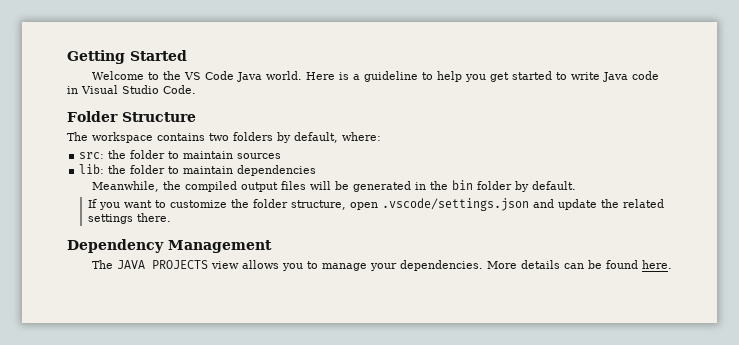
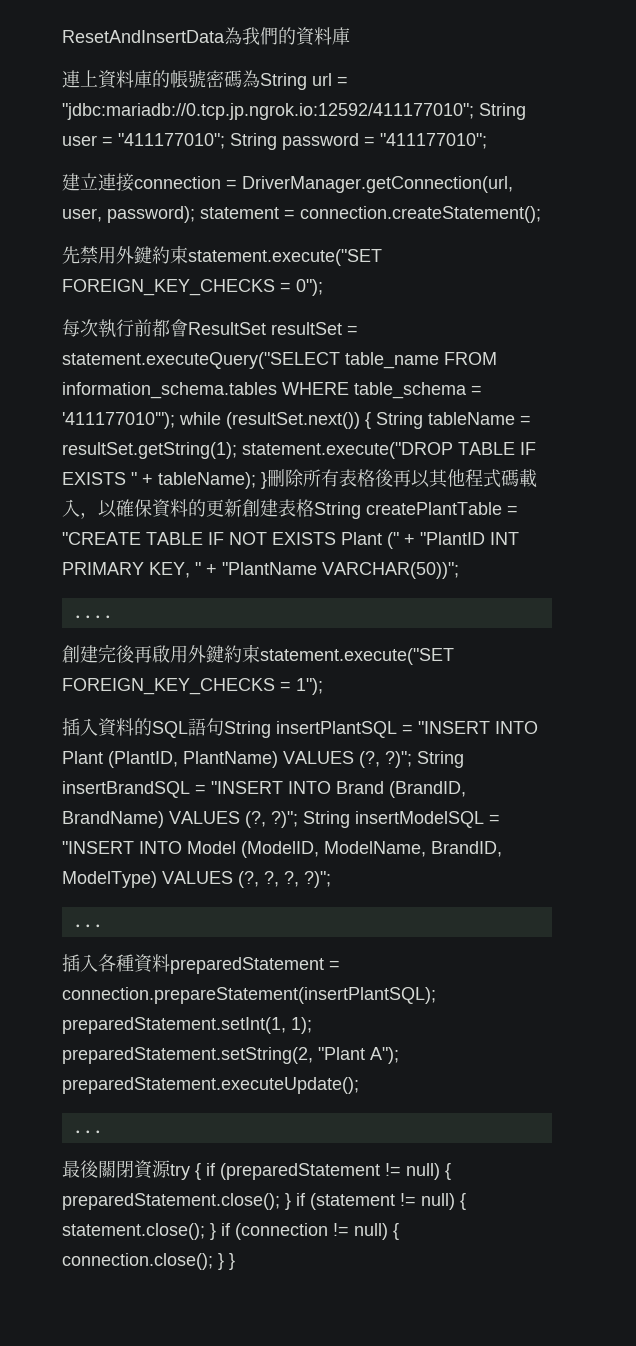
- Getting Started
- Welcome to the VS Code Java world. Here is a guideline to help you get started to write Java code in Visual Studio Code.
- Folder Structure
- The workspace contains two folders by default, where:
- src: the folder to maintain sources
- lib: the folder to maintain dependencies
- Meanwhile, the compiled output files will be generated in the bin folder by default.
- If you want to customize the folder structure, open .vscode/settings.json and update the related settings there.
- Dependency Management
- The JAVA PROJECTS view allows you to manage your dependencies. More details can be found here.
+ ResetAndInsertData為我們的資料庫
+ 連上資料庫的帳號密碼為String url = "jdbc:mariadb://0.tcp.jp.ngrok.io:12592/411177010"; String user = "411177010"; String password = "411177010";
+ 建立連接connection = DriverManager.getConnection(url, user, password); statement = connection.createStatement();
+ 先禁用外鍵約束statement.execute("SET FOREIGN_KEY_CHECKS = 0");
+ 每次執行前都會ResultSet resultSet = statement.executeQuery("SELECT table_name FROM information_schema.tables WHERE table_schema = '411177010'"); while (resultSet.next()) { String tableName = resultSet.getString(1); statement.execute("DROP TABLE IF EXISTS " + tableName); }刪除所有表格後再以其他程式碼載入，以確保資料的更新創建表格String createPlantTable = "CREATE TABLE IF NOT EXISTS Plant (" + "PlantID INT PRIMARY KEY, " + "PlantName VARCHAR(50))";
+ ....
+ 創建完後再啟用外鍵約束statement.execute("SET FOREIGN_KEY_CHECKS = 1");
+ 插入資料的SQL語句String insertPlantSQL = "INSERT INTO Plant (PlantID, PlantName) VALUES (?, ?)"; String insertBrandSQL = "INSERT INTO Brand (BrandID, BrandName) VALUES (?, ?)"; String insertModelSQL = "INSERT INTO Model (ModelID, ModelName, BrandID, ModelType) VALUES (?, ?, ?, ?)";
+ ...
+ 插入各種資料preparedStatement = connection.prepareStatement(insertPlantSQL); preparedStatement.setInt(1, 1); preparedStatement.setString(2, "Plant A"); preparedStatement.executeUpdate();
+ ...
+ 最後關閉資源try { if (preparedStatement != null) { preparedStatement.close(); } if (statement != null) { statement.close(); } if (connection != null) { connection.close(); } }

